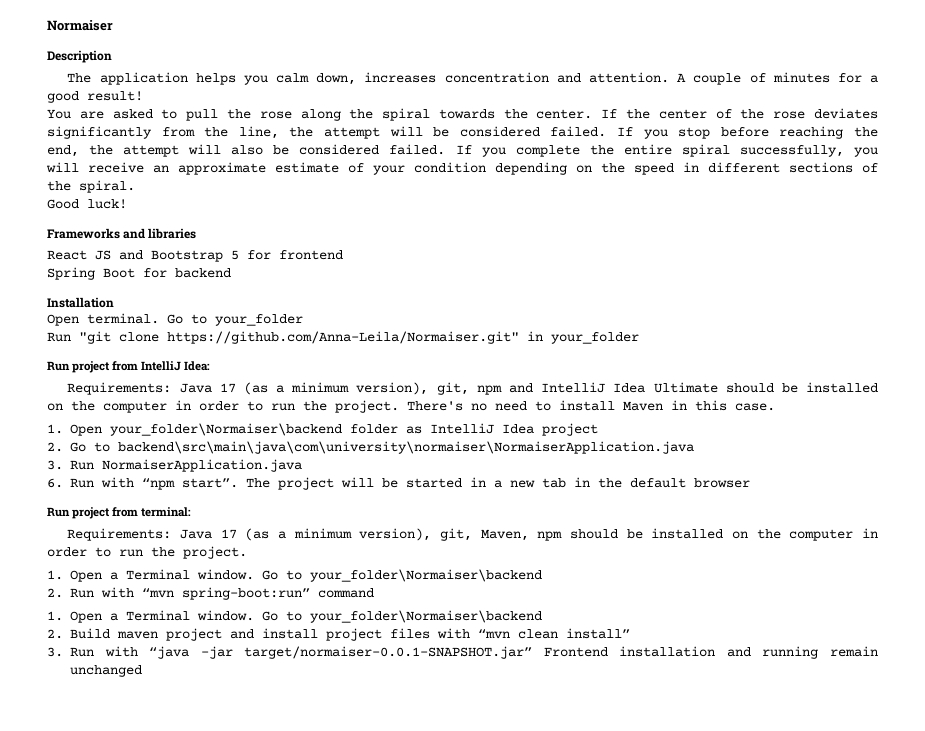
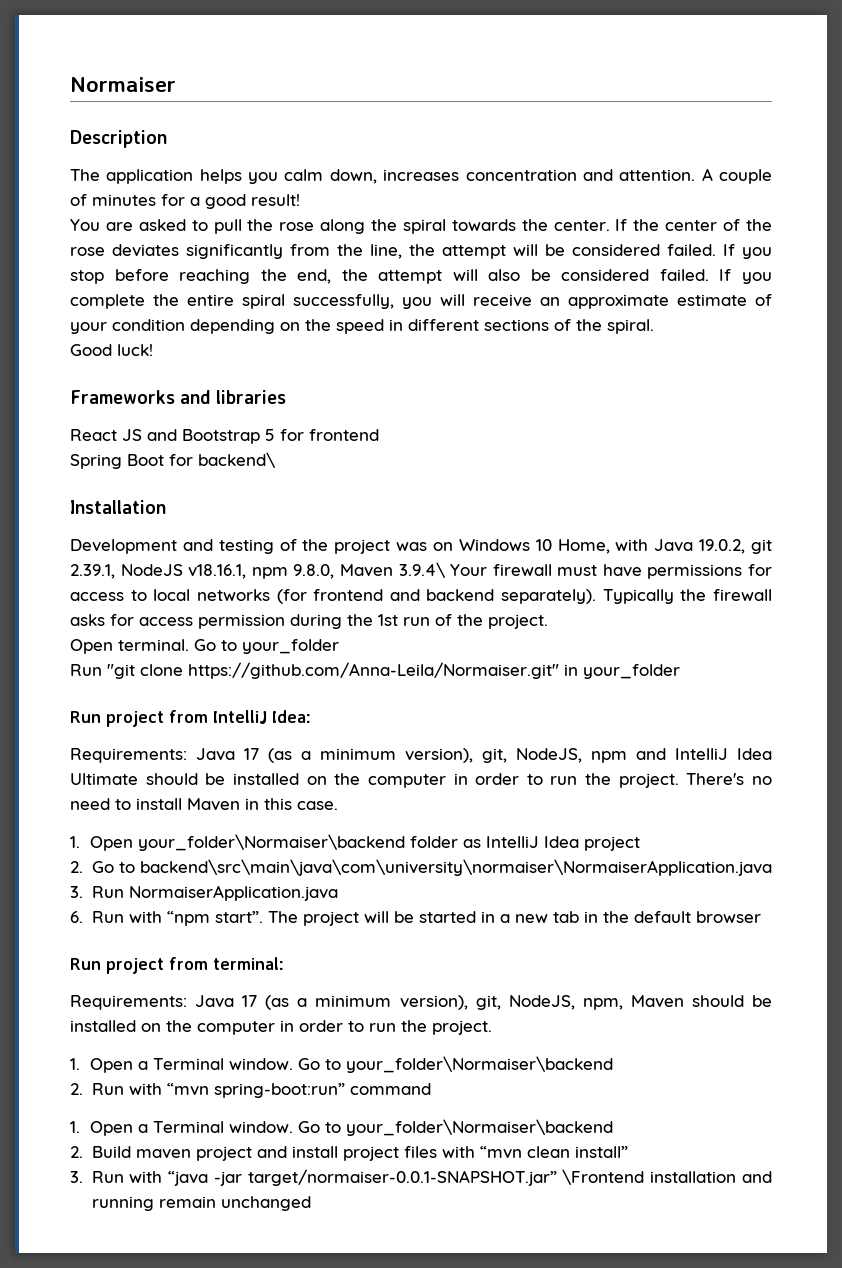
- Spring Boot for backend
+ Spring Boot for backend\
+ Development and testing of the project was on Windows 10 Home, with Java 19.0.2, git 2.39.1, NodeJS v18.16.1, npm 9.8.0, Maven 3.9.4\ Your firewall must have permissions for access to local networks (for frontend and backend separately). Typically the firewall asks for access permission during the 1st run of the project.
- Requirements: Java 17 (as a minimum version), git, npm and IntelliJ Idea Ultimate should be installed on the computer in order to run the project.
+ Requirements: Java 17 (as a minimum version), git, NodeJS, npm and IntelliJ Idea Ultimate should be installed on the computer in order to run the project.
- Requirements: Java 17 (as a minimum version), git, Maven, npm should be installed on the computer in order to run the project.
+ Requirements: Java 17 (as a minimum version), git, NodeJS, npm, Maven should be installed on the computer in order to run the project.
- 3. Run with “java -jar target/normaiser-0.0.1-SNAPSHOT.jar” Frontend installation and running remain unchanged
+ 3. Run with “java -jar target/normaiser-0.0.1-SNAPSHOT.jar” \Frontend installation and running remain unchanged

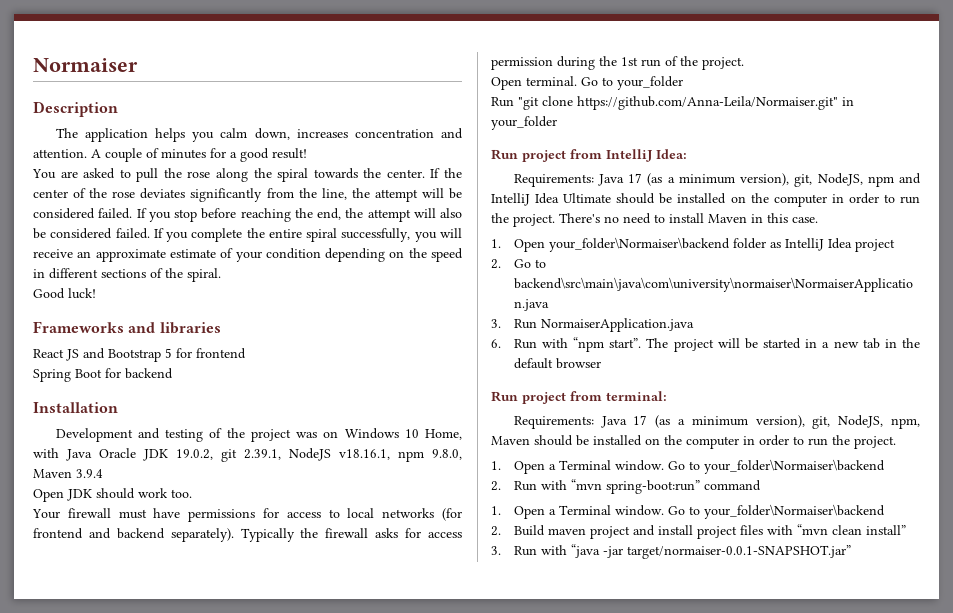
- Spring Boot for backend\
+ Spring Boot for backend
- Development and testing of the project was on Windows 10 Home, with Java 19.0.2, git 2.39.1, NodeJS v18.16.1, npm 9.8.0, Maven 3.9.4\ Your firewall must have permissions for access to local networks (for frontend and backend separately).
+ Development and testing of the project was on Windows 10 Home, with Java Oracle JDK 19.0.2, git 2.39.1, NodeJS v18.16.1, npm 9.8.0, Maven 3.9.4
+ Open JDK should work too.
+ Your firewall must have permissions for access to local networks (for frontend and backend separately).
- 3. Run with “java -jar target/normaiser-0.0.1-SNAPSHOT.jar” \Frontend installation and running remain unchanged
+ 3. Run with “java -jar target/normaiser-0.0.1-SNAPSHOT.jar”

